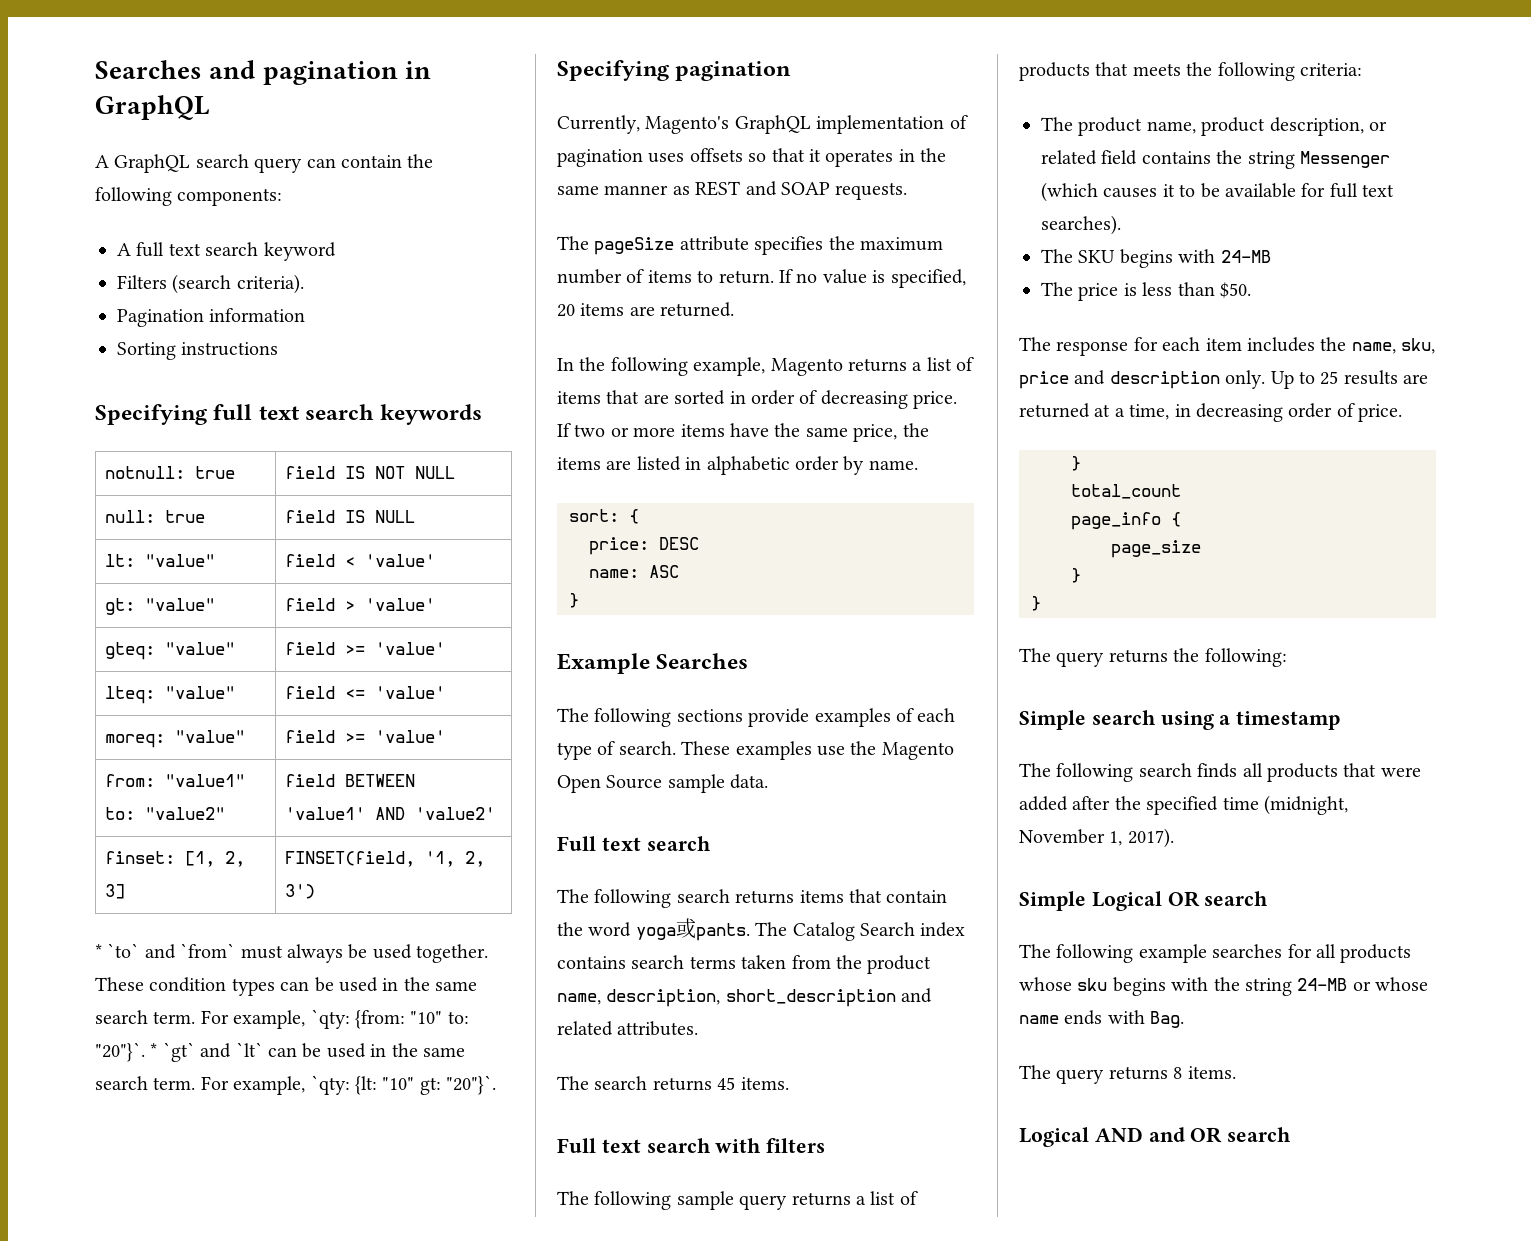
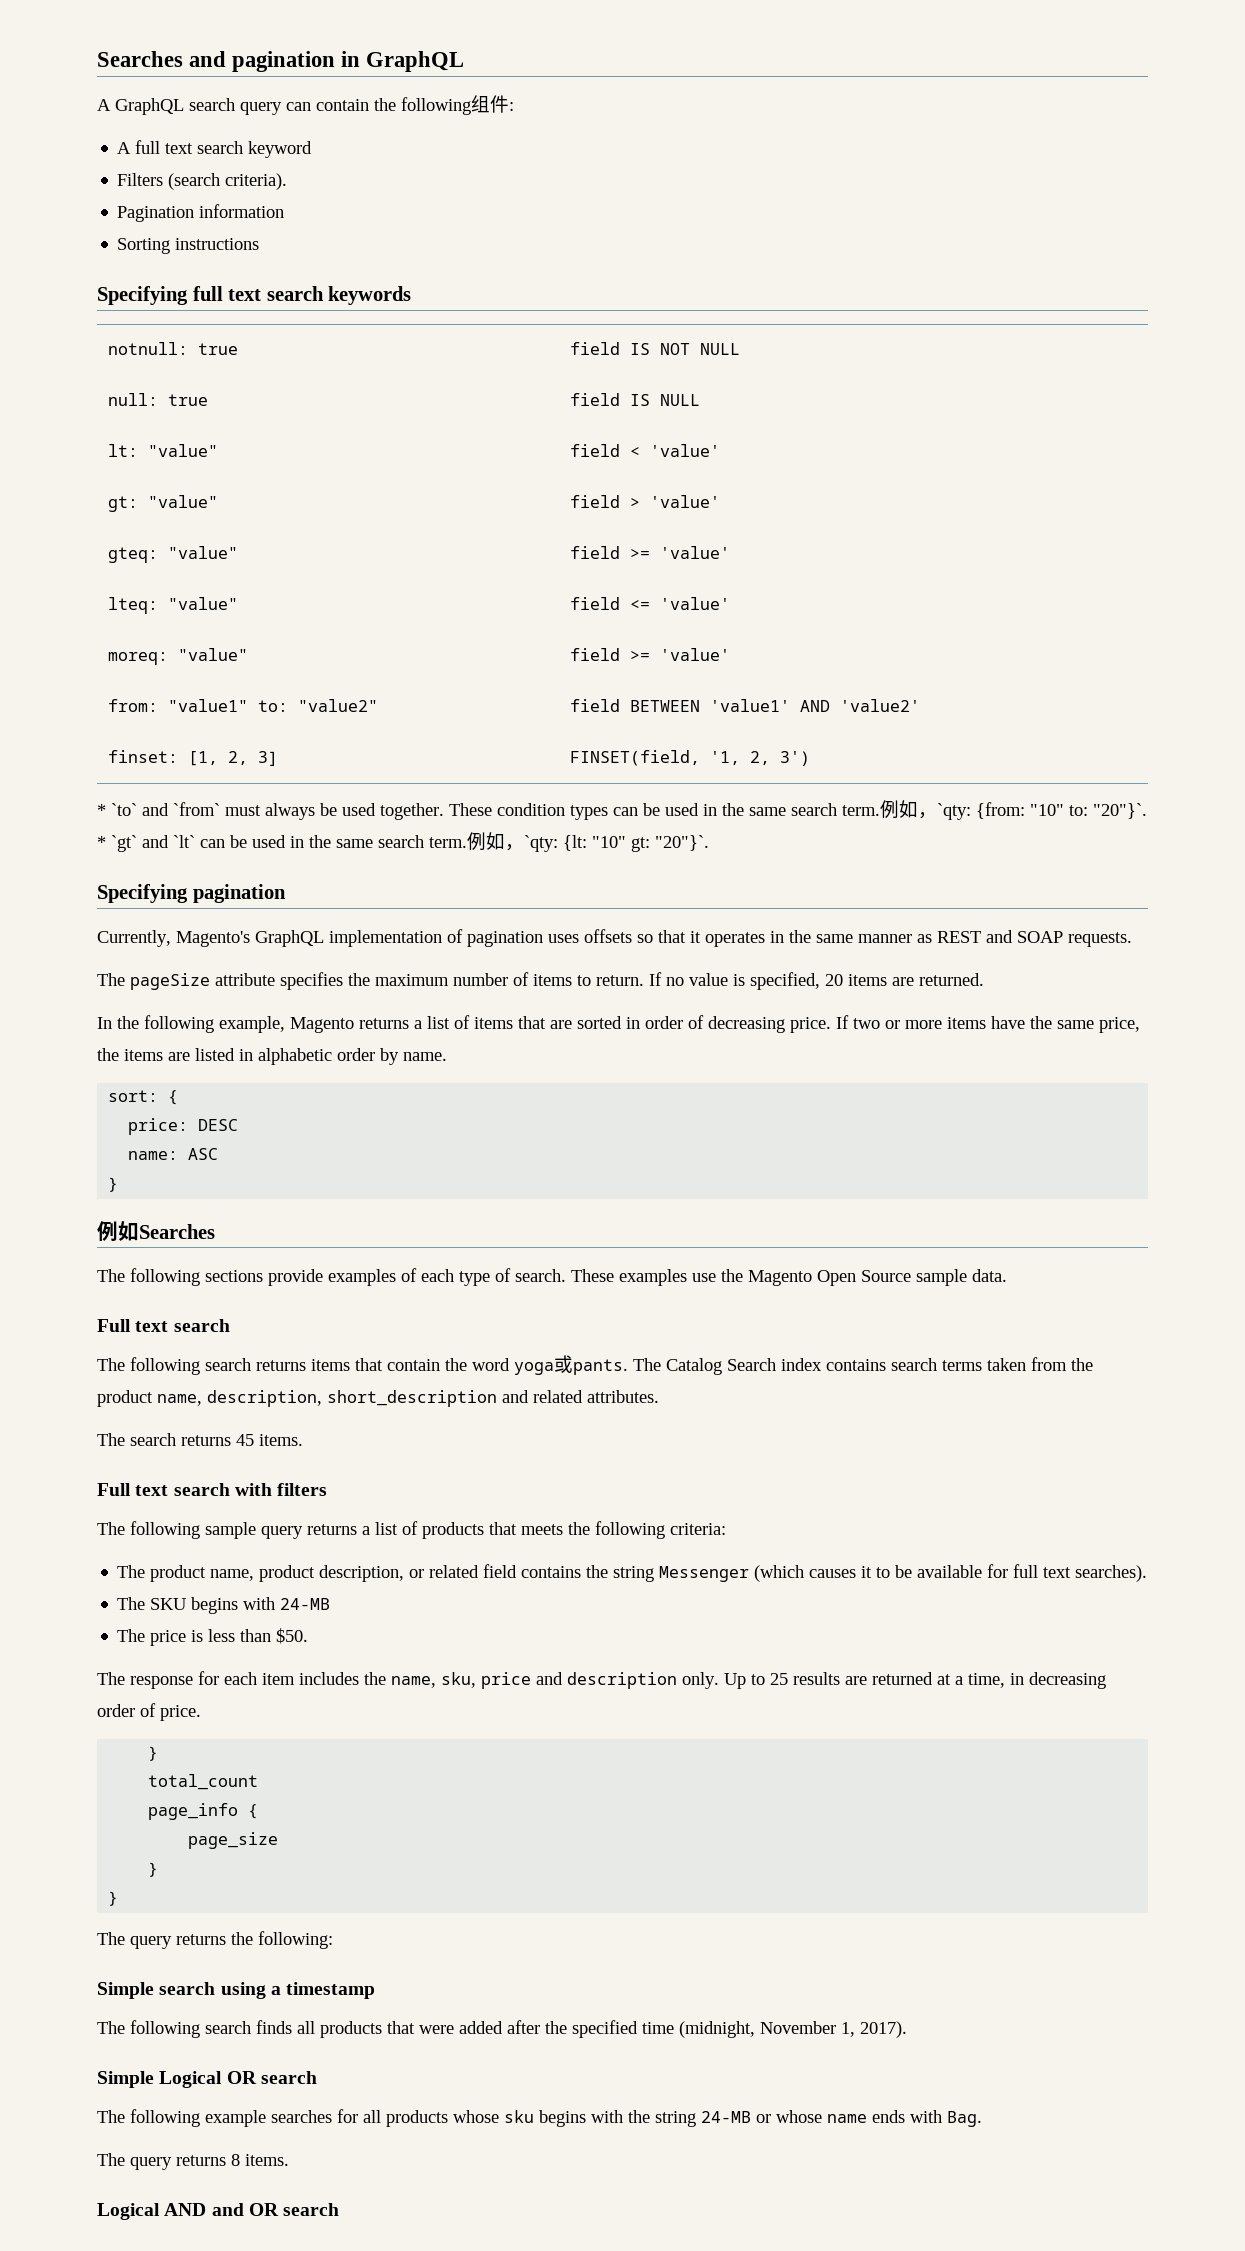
- A GraphQL search query can contain the following components:
+ A GraphQL search query can contain the following组件:
- For example, `qty: {from: "10" to: "20"}`.
+ 例如，`qty: {from: "10" to: "20"}`.
- For example, `qty: {lt: "10" gt: "20"}`.
+ 例如，`qty: {lt: "10" gt: "20"}`.
- Example Searches
+ 例如Searches

